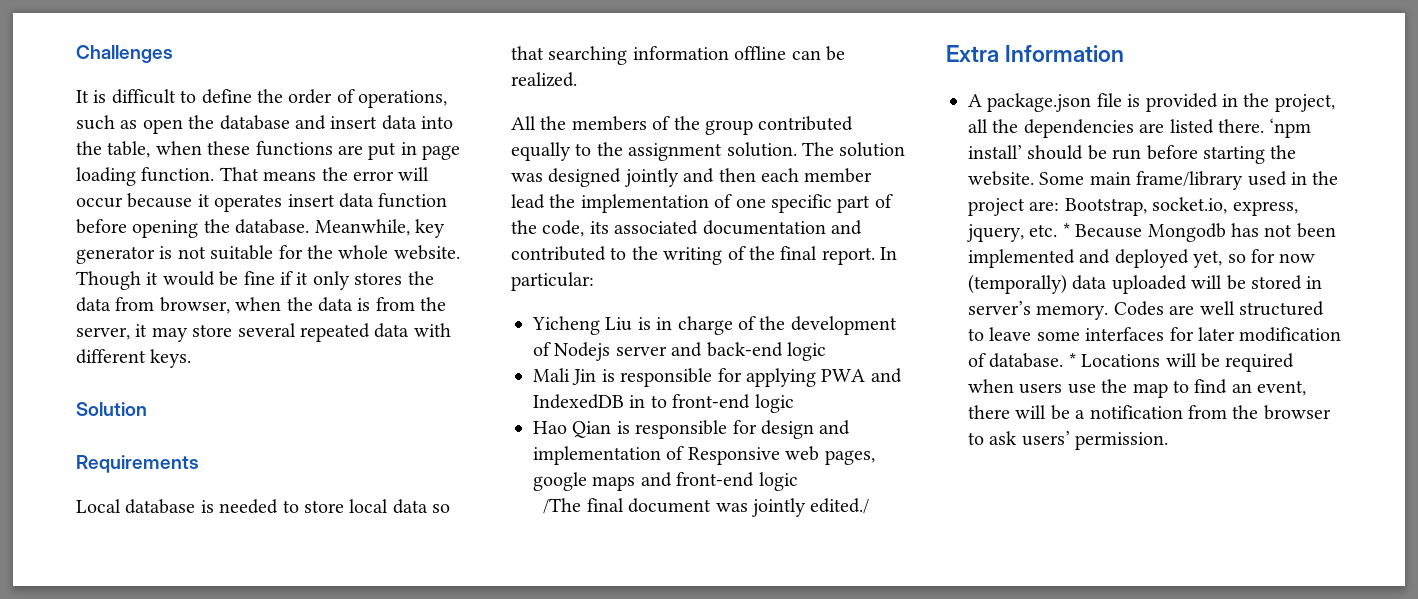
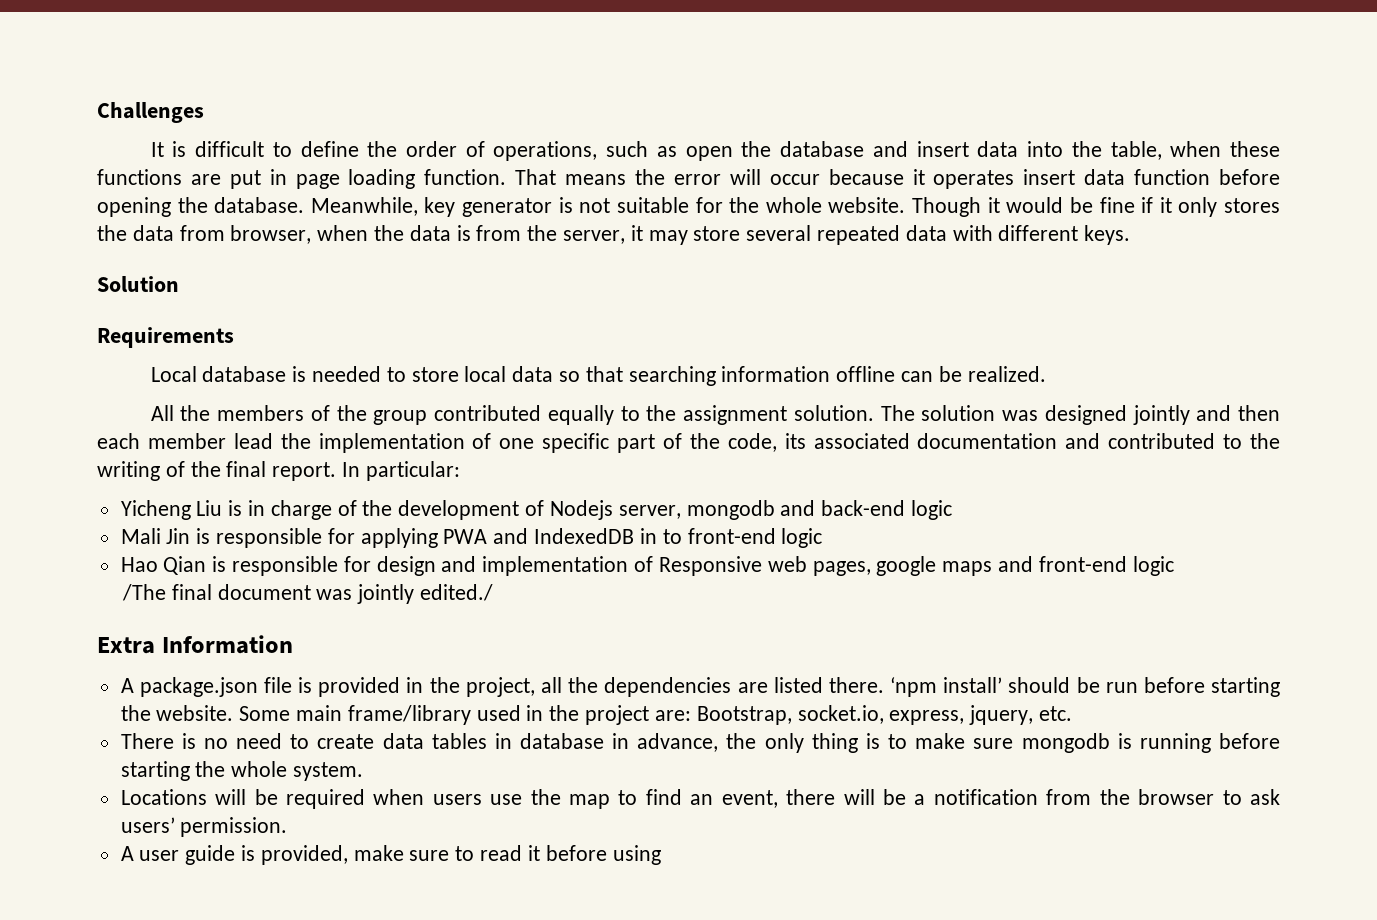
- Yicheng Liu is in charge of the development of Nodejs server and back-end logic
+ Yicheng Liu is in charge of the development of Nodejs server, mongodb and back-end logic
- Some main frame/library used in the project are: Bootstrap, socket.io, express, jquery, etc. * Because Mongodb has not been implemented and deployed yet, so for now (temporally) data uploaded will be stored in server’s memory. Codes are well structured to leave some interfaces for later modification of database. * Locations will be required when users use the map to find an event, there will be a notification from the browser to ask users’ permission.
+ Some main frame/library used in the project are: Bootstrap, socket.io, express, jquery, etc.
+ There is no need to create data tables in database in advance, the only thing is to make sure mongodb is running before starting the whole system.
+ Locations will be required when users use the map to find an event, there will be a notification from the browser to ask users’ permission.
+ A user guide is provided, make sure to read it before using

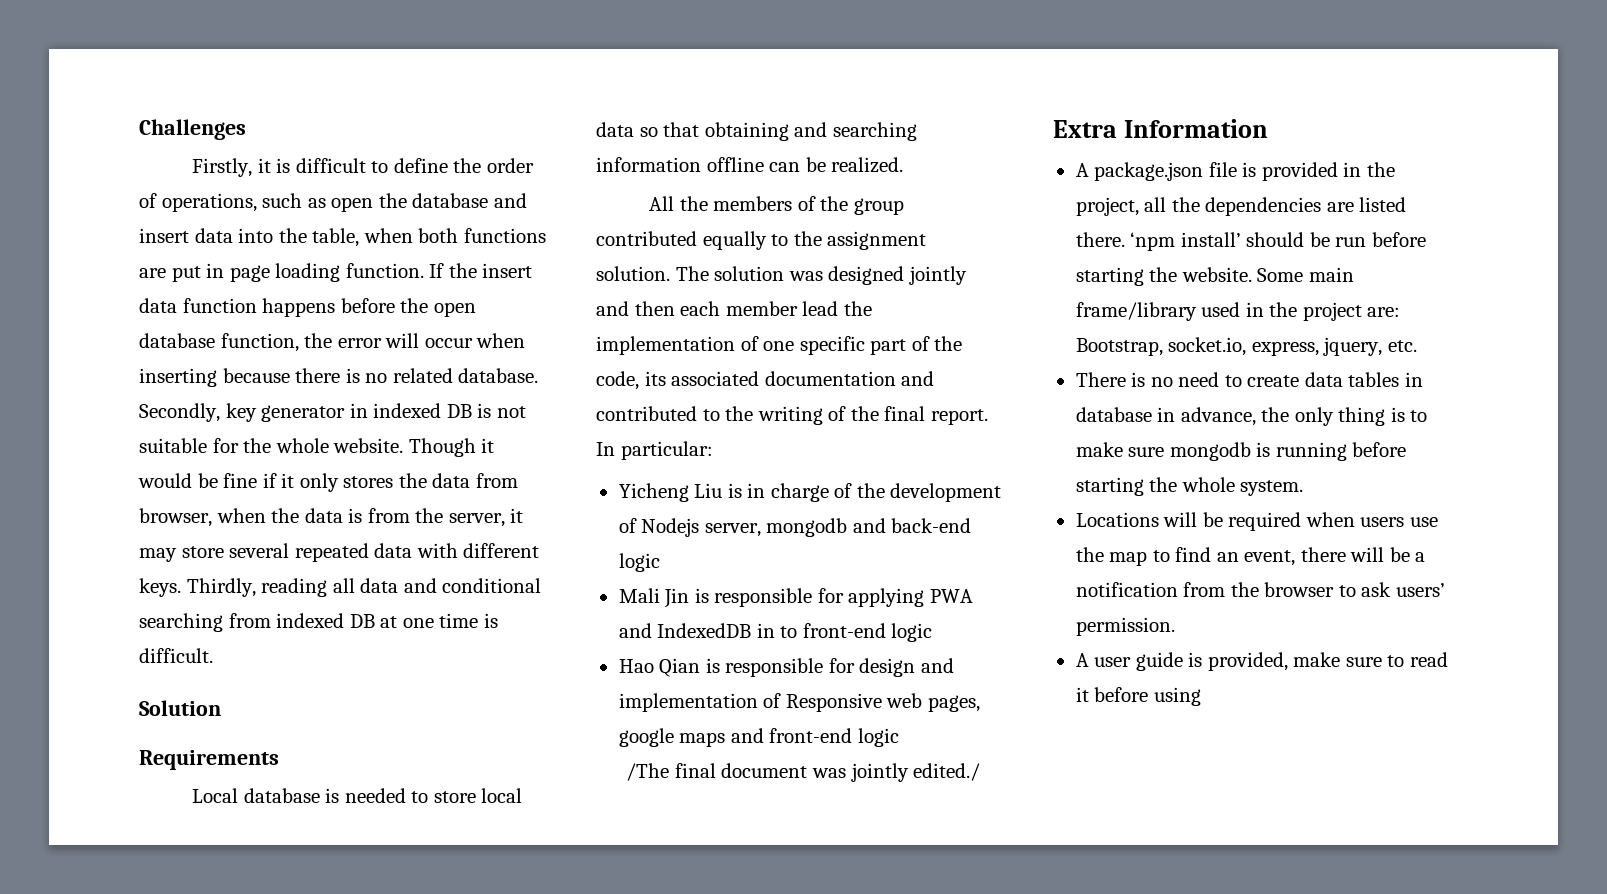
- It is difficult to define the order of operations, such as open the database and insert data into the table, when these functions are put in page loading function.
+ Firstly, it is difficult to define the order of operations, such as open the database and insert data into the table, when both functions are put in page loading function.
- That means the error will occur because it operates insert data function before opening the database. Meanwhile, key generator is not suitable for the whole website.
+ If the insert data function happens before the open database function, the error will occur when inserting because there is no related database. Secondly, key generator in indexed DB is not suitable for the whole website.
+ Thirdly, reading all data and conditional searching from indexed DB at one time is difficult.
- Local database is needed to store local data so that searching information offline can be realized.
+ Local database is needed to store local data so that obtaining and searching information offline can be realized.

